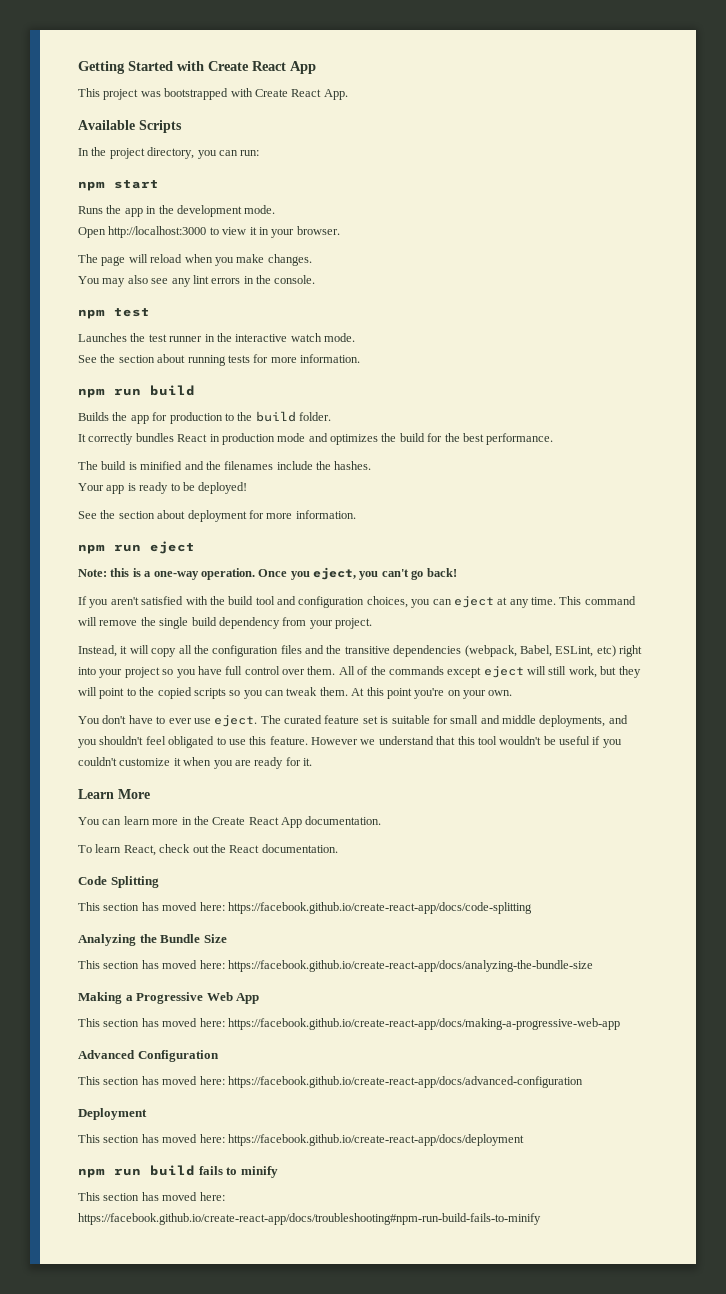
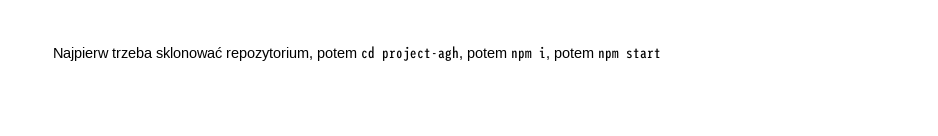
- Getting Started with Create React App
- This project was bootstrapped with Create React App.
- Available Scripts
- In the project directory, you can run:
- npm start
- Runs the app in the development mode.
- Open http://localhost:3000 to view it in your browser.
- The page will reload when you make changes.
- You may also see any lint errors in the console.
- npm test
- Launches the test runner in the interactive watch mode.
- See the section about running tests for more information.
- npm run build
- Builds the app for production to the build folder.
- It correctly bundles React in production mode and optimizes the build for the best performance.
- The build is minified and the filenames include the hashes.
- Your app is ready to be deployed!
- See the section about deployment for more information.
- npm run eject
- Note: this is a one-way operation. Once you eject, you can't go back!
- If you aren't satisfied with the build tool and configuration choices, you can eject at any time. This command will remove the single build dependency from your project.
- Instead, it will copy all the configuration files and the transitive dependencies (webpack, Babel, ESLint, etc) right into your project so you have full control over them. All of the commands except eject will still work, but they will point to the copied scripts so you can tweak them. At this point you're on your own.
- You don't have to ever use eject. The curated feature set is suitable for small and middle deployments, and you shouldn't feel obligated to use this feature. However we understand that this tool wouldn't be useful if you couldn't customize it when you are ready for it.
- Learn More
- You can learn more in the Create React App documentation.
- To learn React, check out the React documentation.
- Code Splitting
- This section has moved here: https://facebook.github.io/create-react-app/docs/code-splitting
- Analyzing the Bundle Size
- This section has moved here: https://facebook.github.io/create-react-app/docs/analyzing-the-bundle-size
- Making a Progressive Web App
- This section has moved here: https://facebook.github.io/create-react-app/docs/making-a-progressive-web-app
- Advanced Configuration
- This section has moved here: https://facebook.github.io/create-react-app/docs/advanced-configuration
- Deployment
- This section has moved here: https://facebook.github.io/create-react-app/docs/deployment
- npm run build fails to minify
- This section has moved here: https://facebook.github.io/create-react-app/docs/troubleshooting#npm-run-build-fails-to-minify
+ Najpierw trzeba sklonować repozytorium, potem cd project-agh, potem npm i, potem npm start

